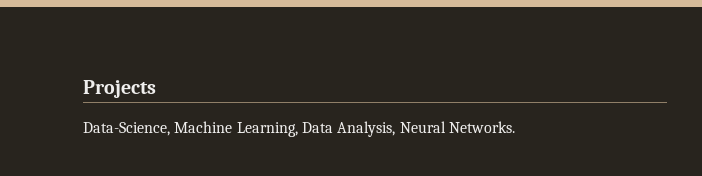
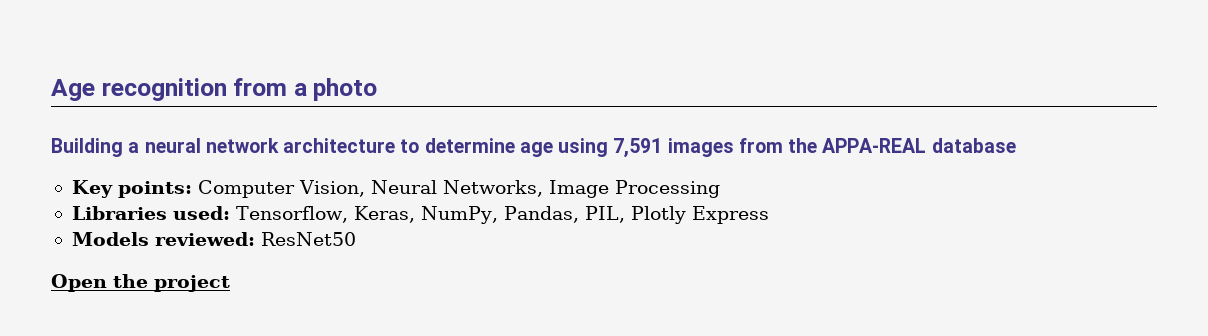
- Projects
- Data-Science, Machine Learning, Data Analysis, Neural Networks.
+ Age recognition from a photo
+ Building a neural network architecture to determine age using 7,591 images from the APPA-REAL database
+ Key points: Computer Vision, Neural Networks, Image Processing
+ Libraries used: Tensorflow, Keras, NumPy, Pandas, PIL, Plotly Express
+ Models reviewed: ResNet50
+ Open the project

